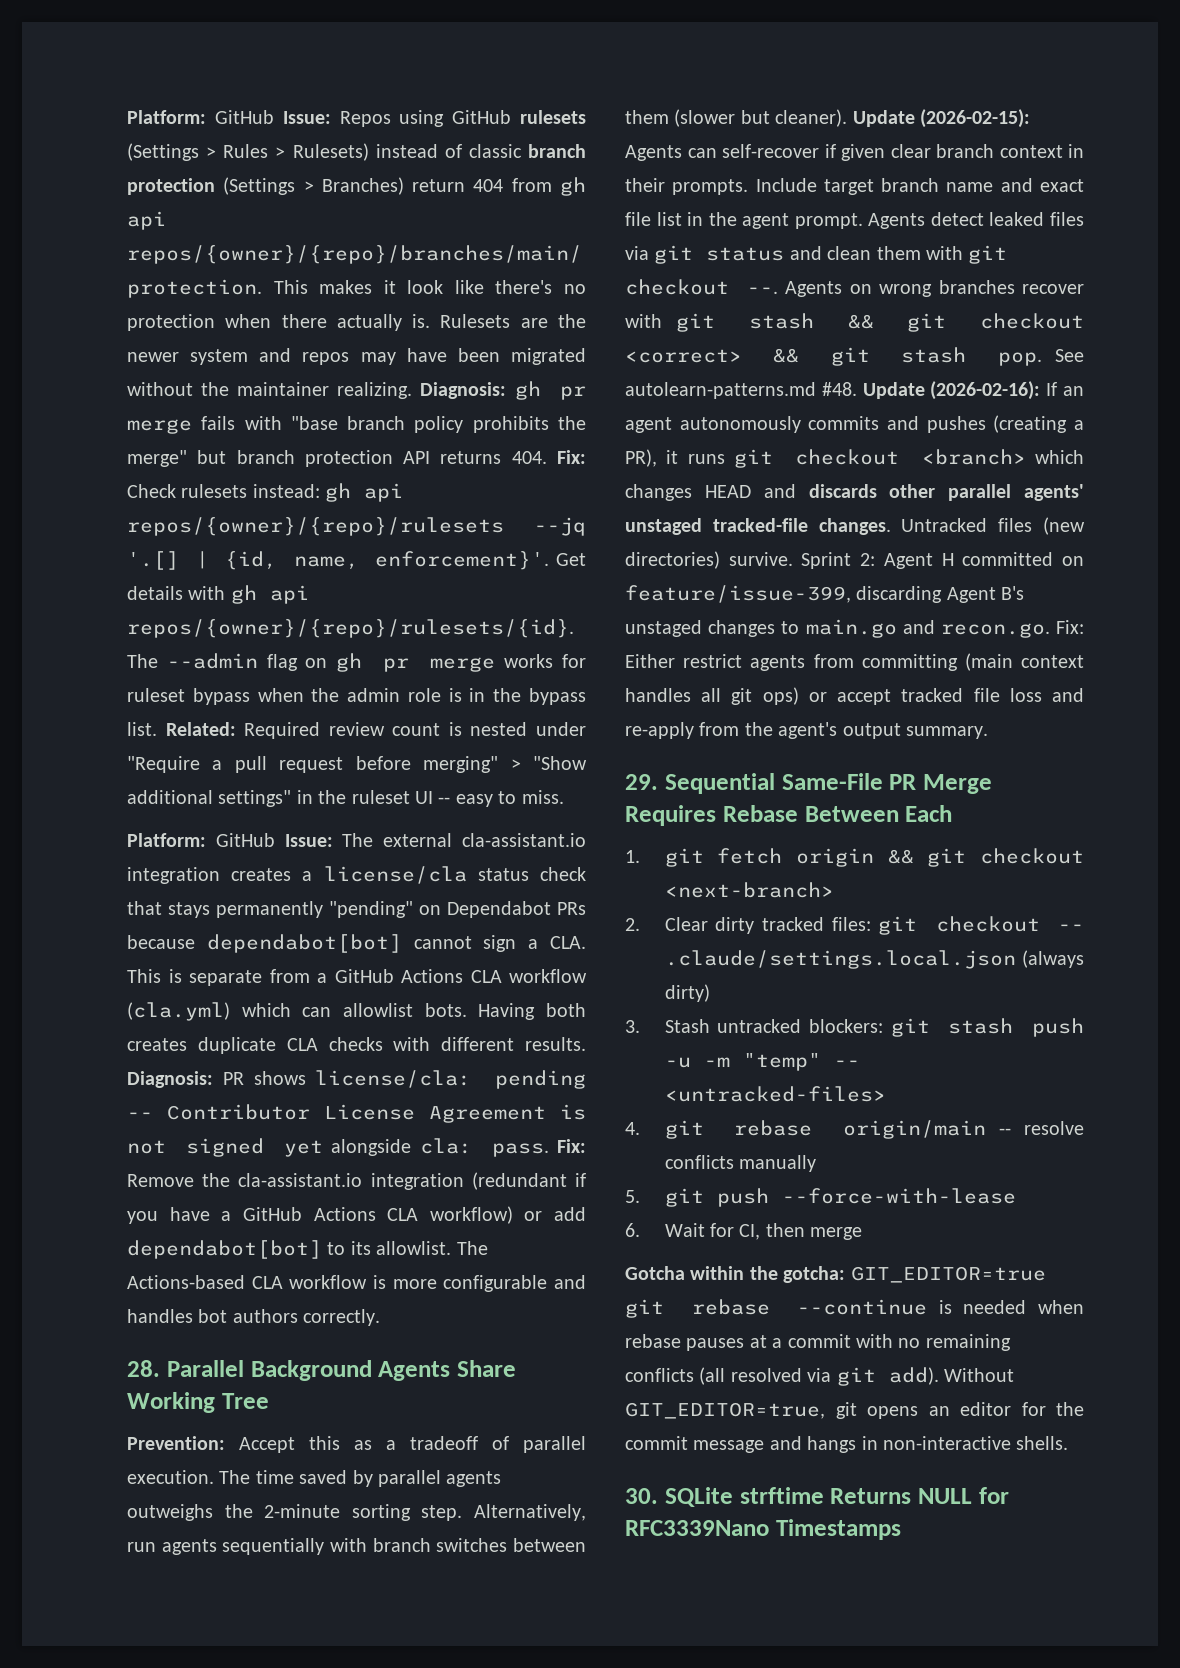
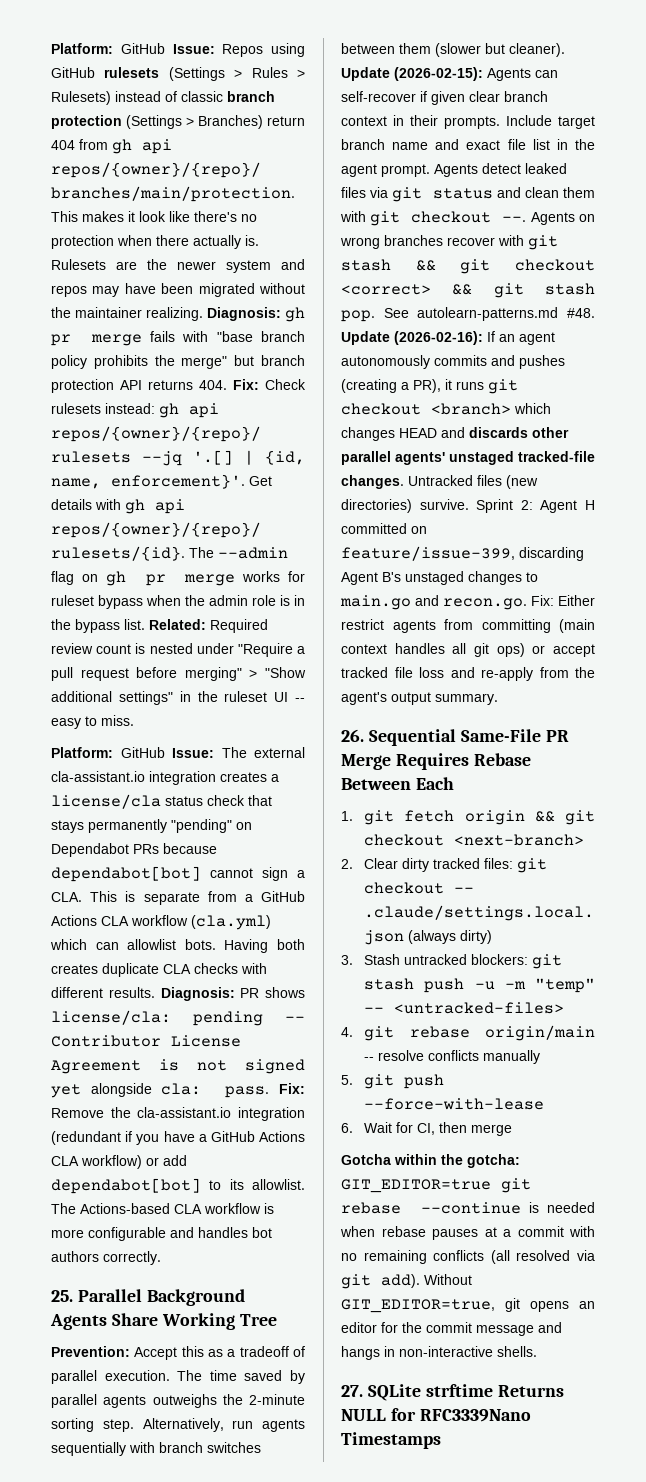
- 28. Parallel Background Agents Share Working Tree
+ 25. Parallel Background Agents Share Working Tree
- 29. Sequential Same-File PR Merge Requires Rebase Between Each
+ 26. Sequential Same-File PR Merge Requires Rebase Between Each
- 30. SQLite strftime Returns NULL for RFC3339Nano Timestamps
+ 27. SQLite strftime Returns NULL for RFC3339Nano Timestamps

